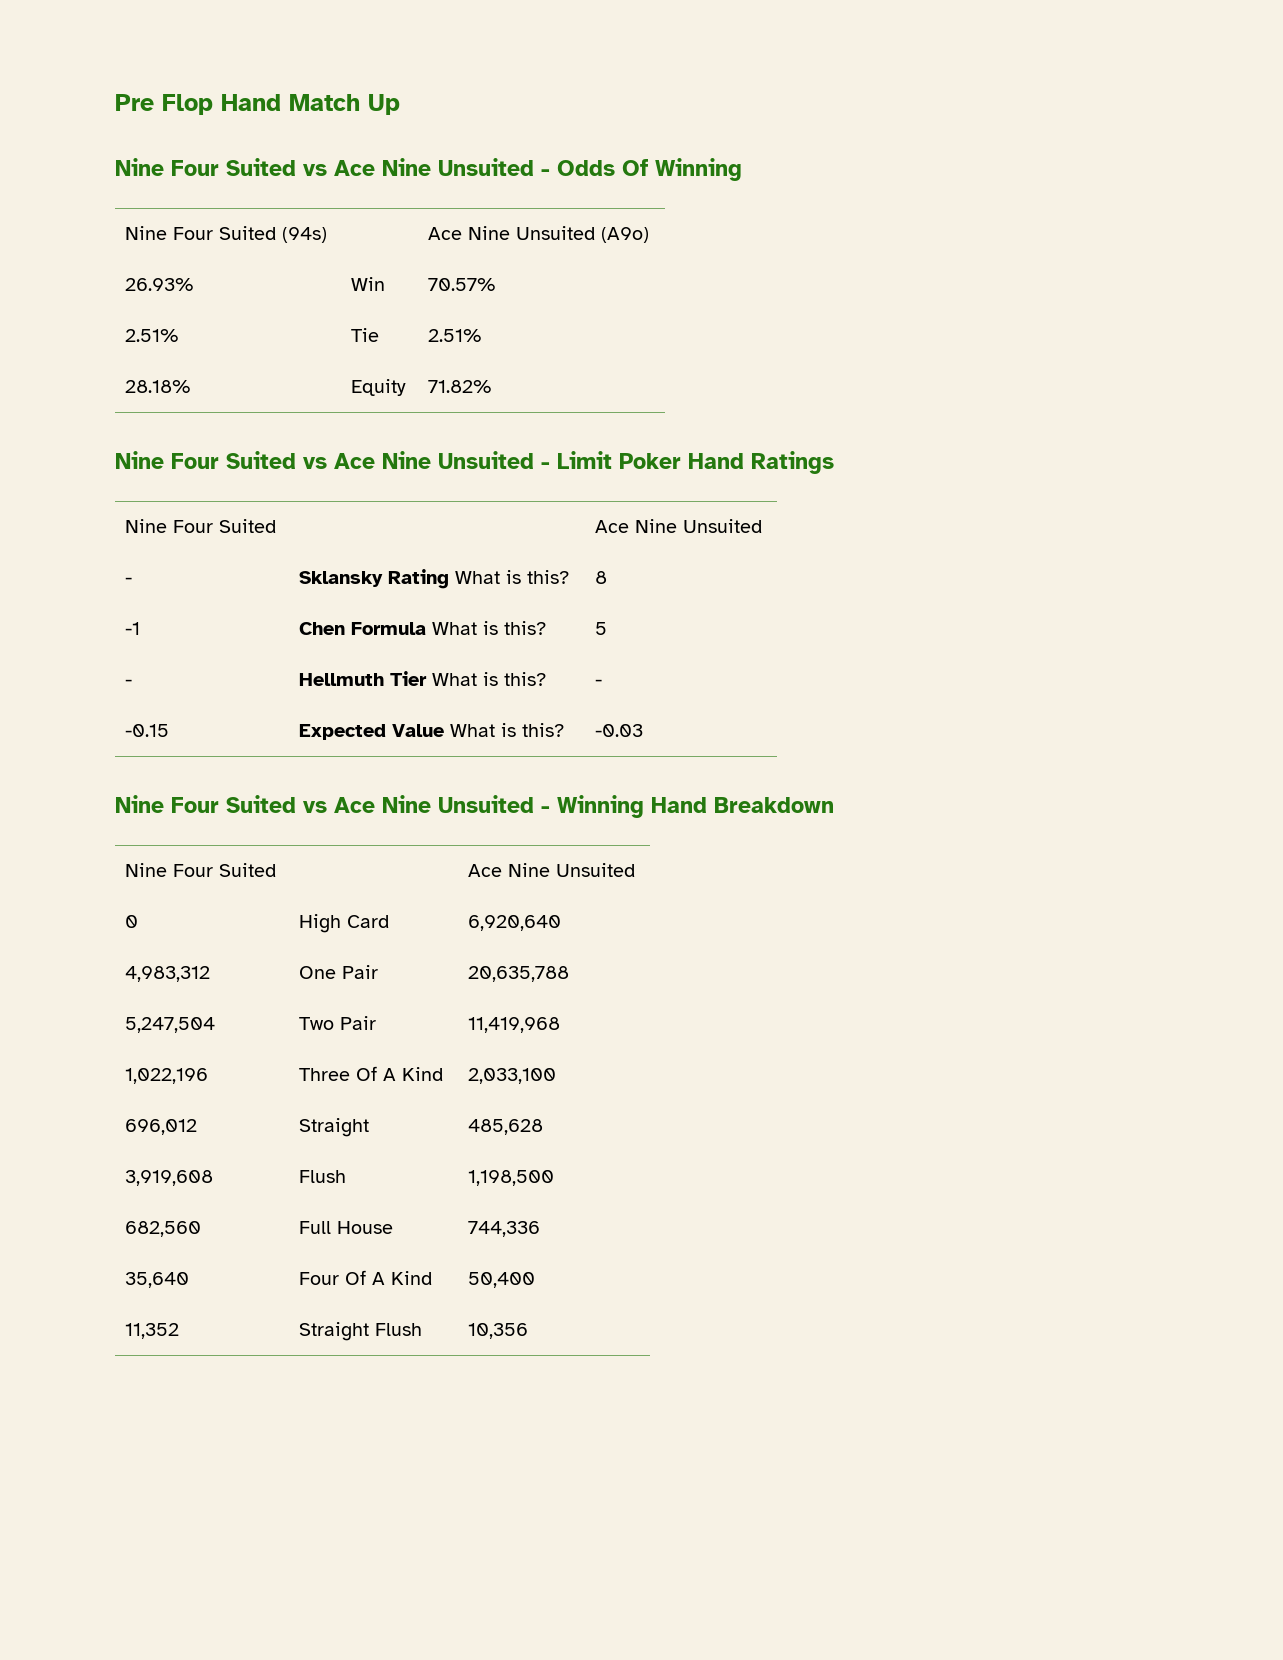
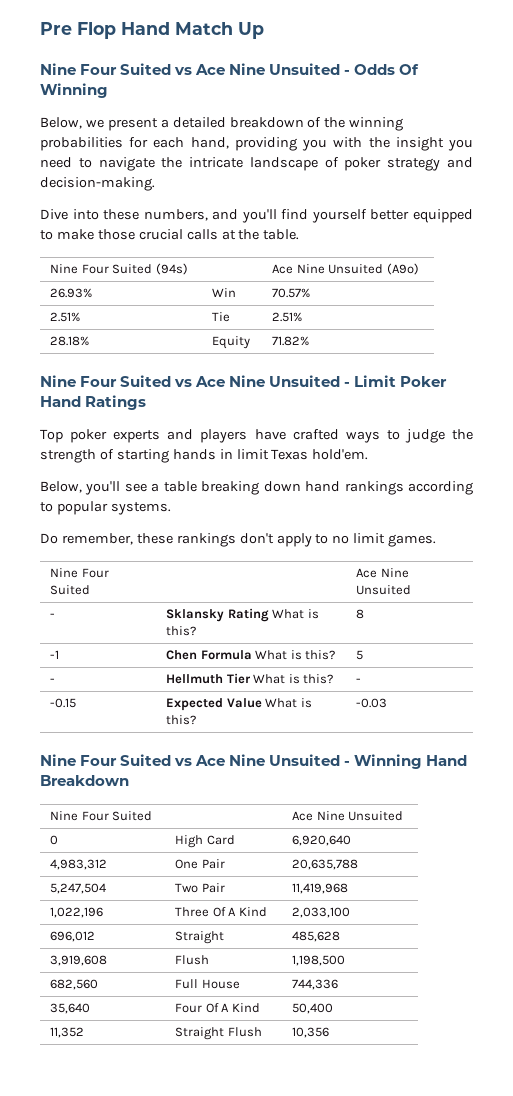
+ Below, we present a detailed breakdown of the winning probabilities for each hand, providing you with the insight you need to navigate the intricate landscape of poker strategy and decision-making.
+ Dive into these numbers, and you'll find yourself better equipped to make those crucial calls at the table.
+ Top poker experts and players have crafted ways to judge the strength of starting hands in limit Texas hold'em.
+ Below, you'll see a table breaking down hand rankings according to popular systems.
+ Do remember, these rankings don't apply to no limit games.

